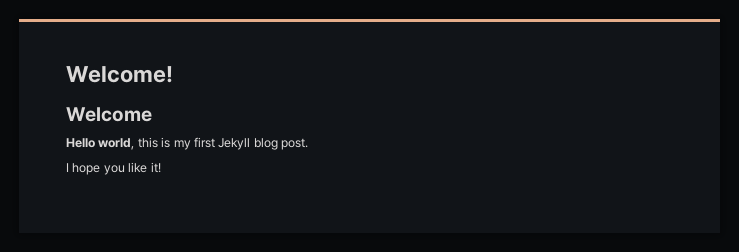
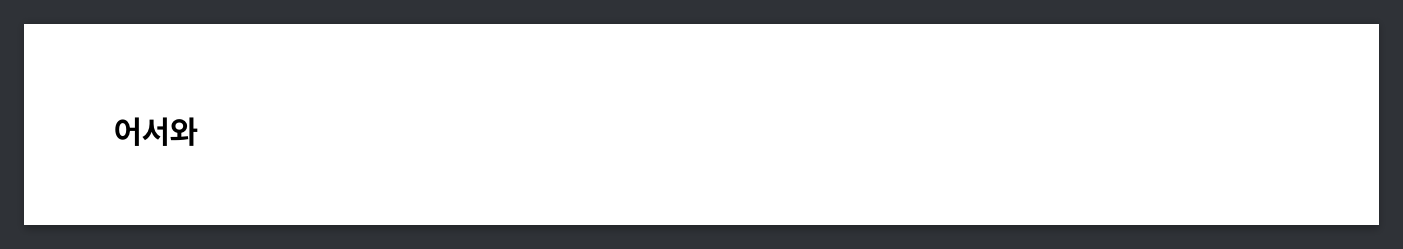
- Welcome!
- Welcome
- Hello world, this is my first Jekyll blog post.
- I hope you like it!
+ 어서와

